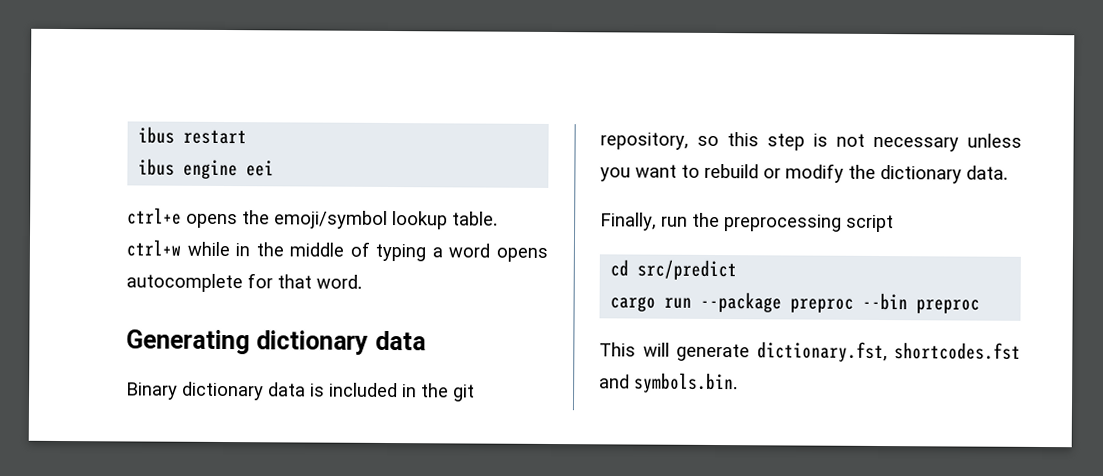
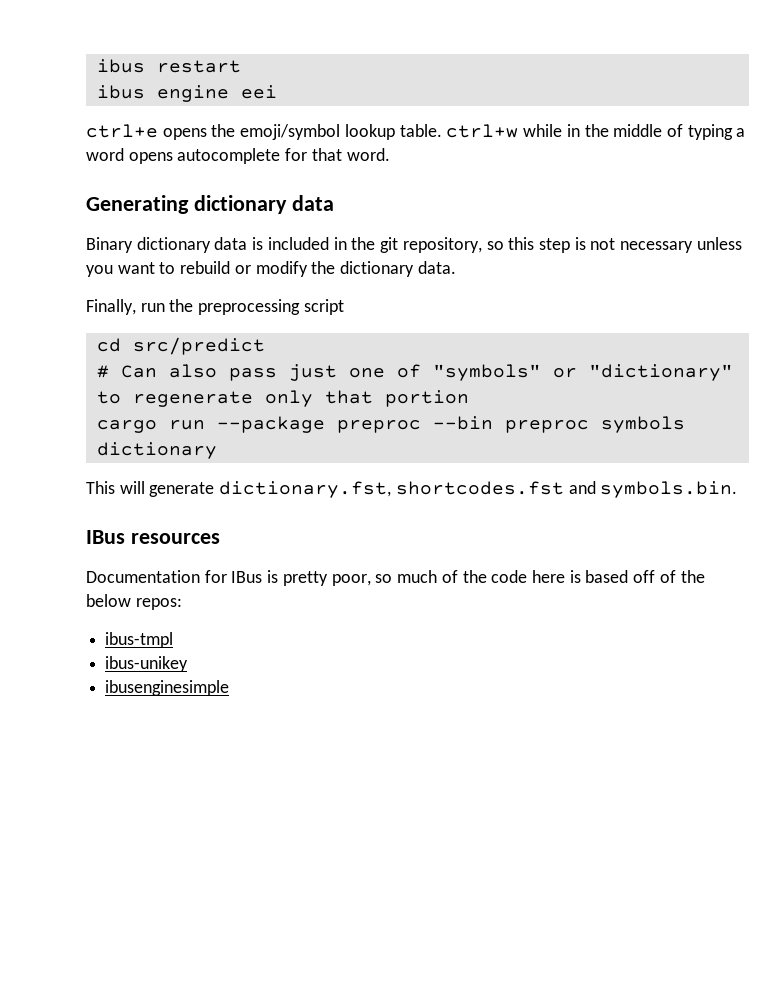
+ # Can also pass just one of "symbols" or "dictionary" to regenerate only that portion
- cargo run --package preproc --bin preproc
+ cargo run --package preproc --bin preproc symbols dictionary
+ IBus resources
+ Documentation for IBus is pretty poor, so much of the code here is based off of the below repos:
+ ibus-tmpl
+ ibus-unikey
+ ibusenginesimple

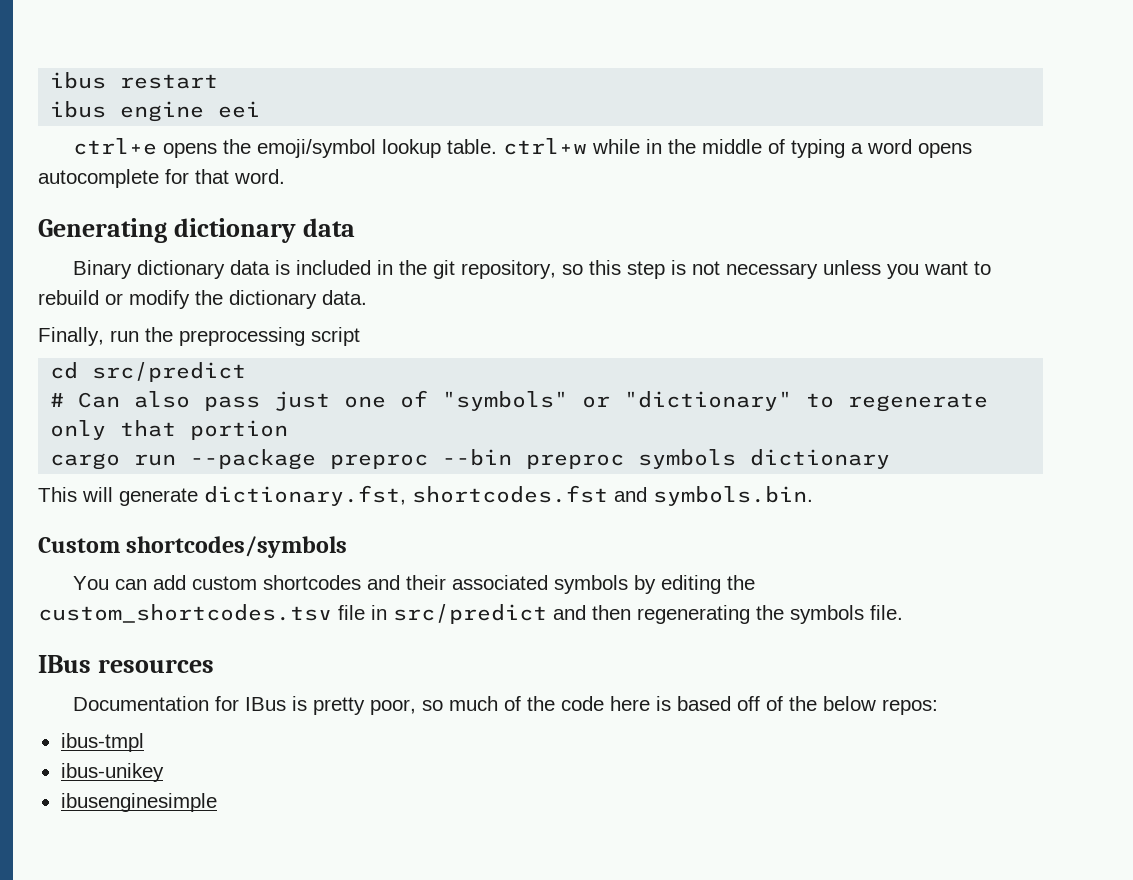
+ Custom shortcodes/symbols
+ You can add custom shortcodes and their associated symbols by editing the custom_shortcodes.tsv file in src/predict and then regenerating the symbols file.

